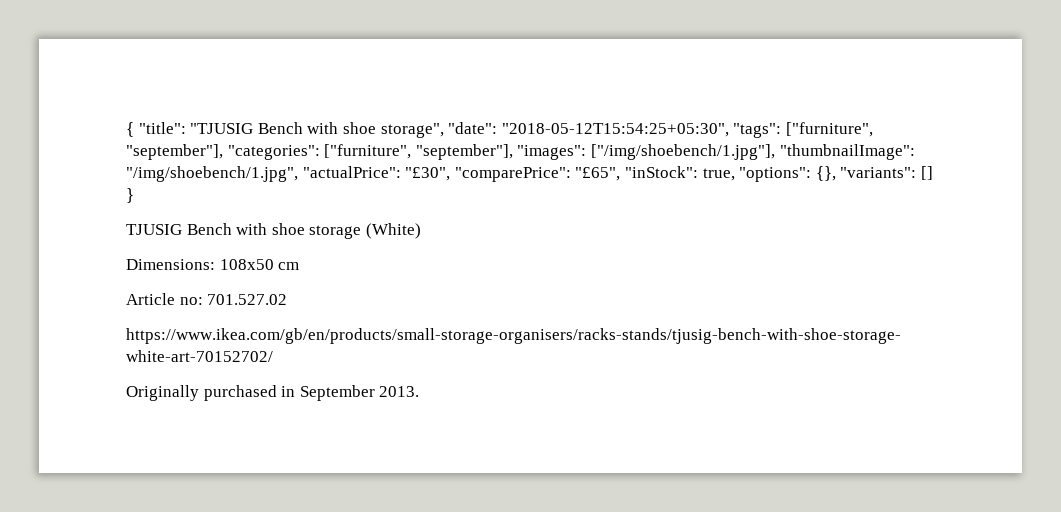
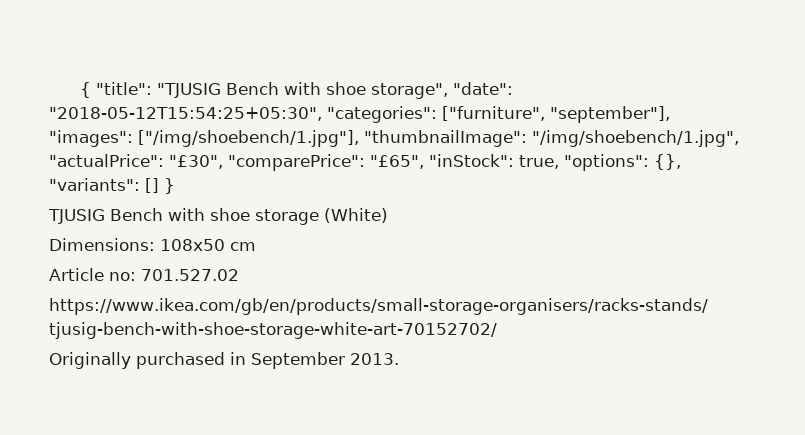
- { "title": "TJUSIG Bench with shoe storage", "date": "2018-05-12T15:54:25+05:30", "tags": ["furniture", "september"], "categories": ["furniture", "september"], "images": ["/img/shoebench/1.jpg"], "thumbnailImage": "/img/shoebench/1.jpg", "actualPrice": "£30", "comparePrice": "£65", "inStock": true, "options": {}, "variants": [] }
+ { "title": "TJUSIG Bench with shoe storage", "date": "2018-05-12T15:54:25+05:30", "categories": ["furniture", "september"], "images": ["/img/shoebench/1.jpg"], "thumbnailImage": "/img/shoebench/1.jpg", "actualPrice": "£30", "comparePrice": "£65", "inStock": true, "options": {}, "variants": [] }

